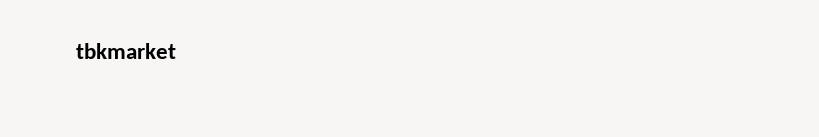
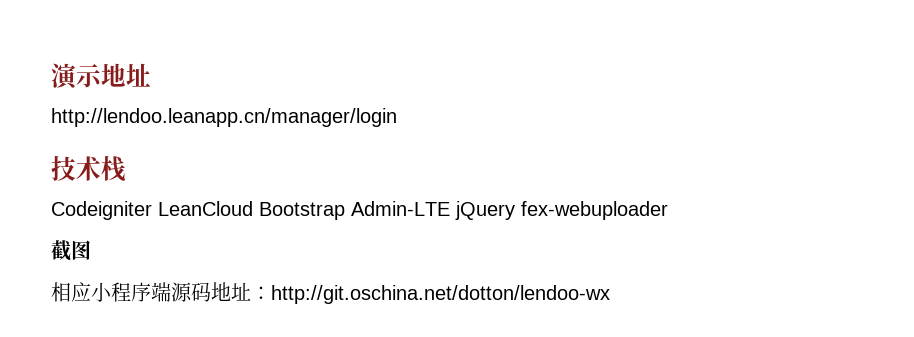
- tbkmarket
+ 演示地址
+ http://lendoo.leanapp.cn/manager/login
+ 技术栈
+ Codeigniter LeanCloud Bootstrap Admin-LTE jQuery fex-webuploader
+ 截图
+ 相应小程序端源码地址：http://git.oschina.net/dotton/lendoo-wx

